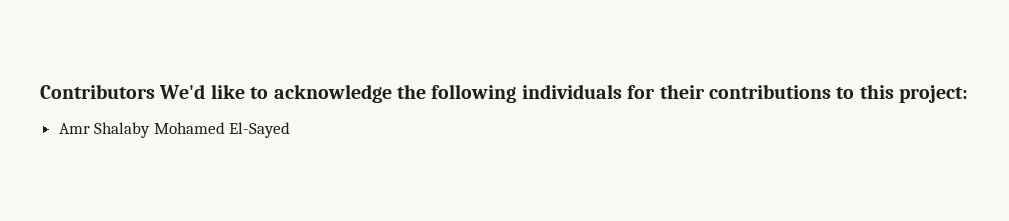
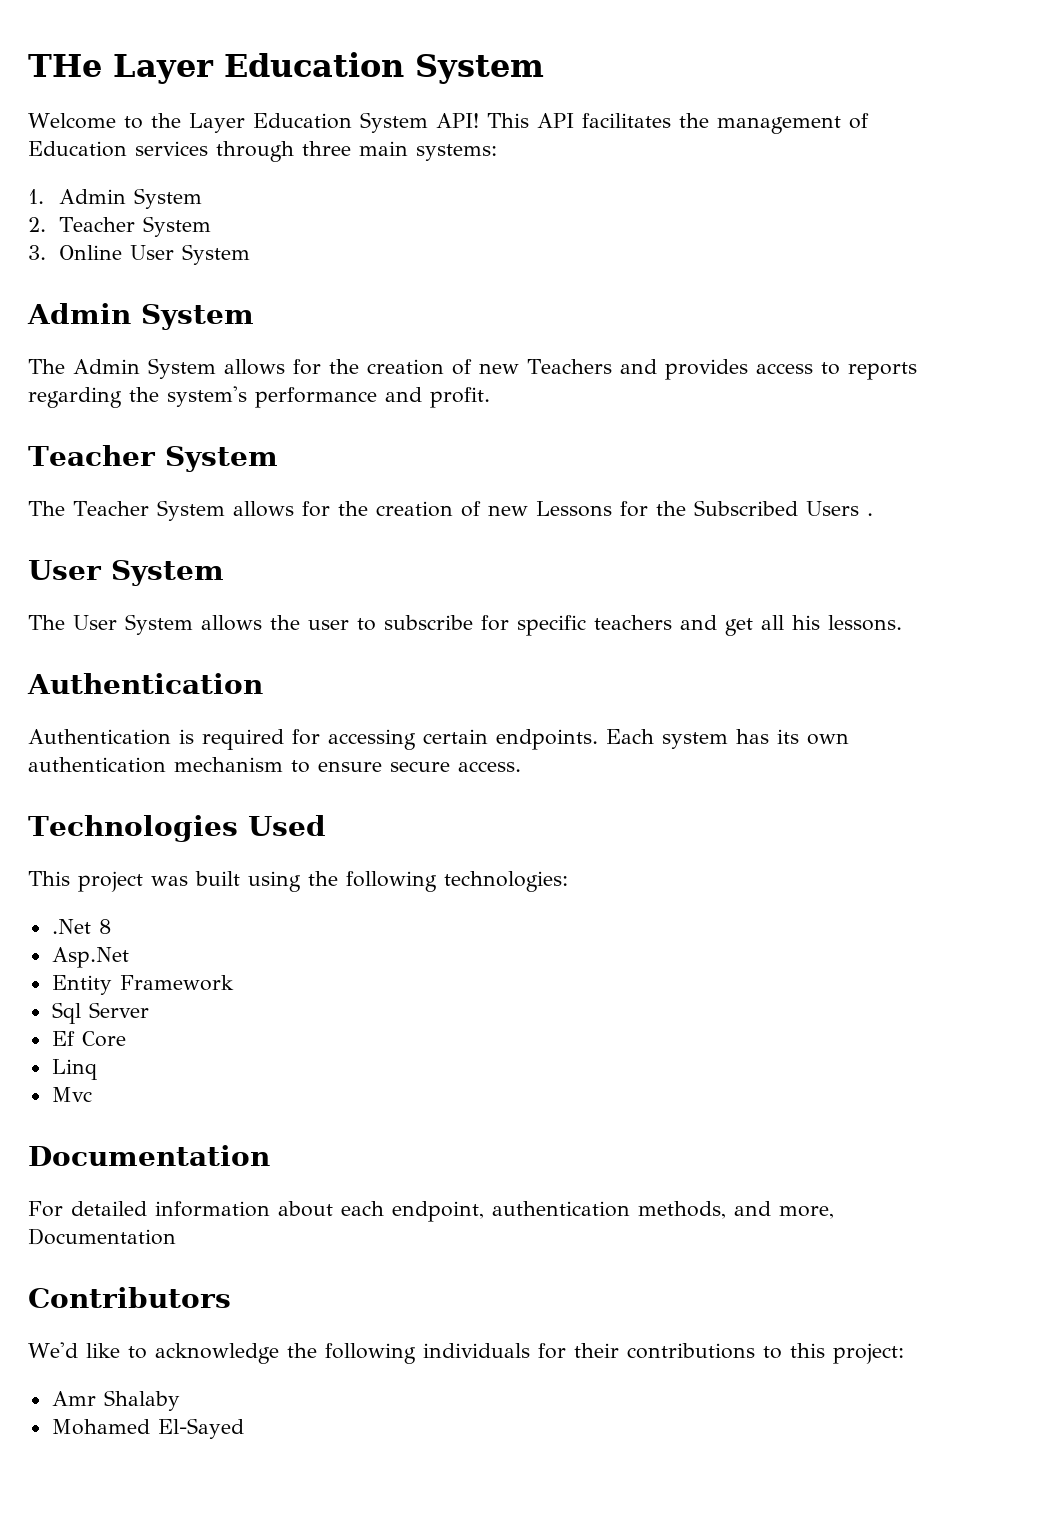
+ THe Layer Education System
+ Welcome to the Layer Education System API! This API facilitates the management of Education services through three main systems:
+ 1. Admin System
+ 2. Teacher System
+ 3. Online User System
+ Admin System
+ The Admin System allows for the creation of new Teachers and provides access to reports regarding the system's performance and profit.
+ Teacher System
+ The Teacher System allows for the creation of new Lessons for the Subscribed Users .
+ User System
+ The User System allows the user to subscribe for specific teachers and get all his lessons.
+ Authentication
+ Authentication is required for accessing certain endpoints. Each system has its own authentication mechanism to ensure secure access.
+ Technologies Used
+ This project was built using the following technologies:
+ .Net 8
+ Asp.Net
+ Entity Framework
+ Sql Server
+ Ef Core
+ Linq
+ Mvc
+ Documentation
+ For detailed information about each endpoint, authentication methods, and more, Documentation
- Contributors We'd like to acknowledge the following individuals for their contributions to this project:
+ Contributors
+ We'd like to acknowledge the following individuals for their contributions to this project:
- Amr Shalaby Mohamed El-Sayed
+ Amr Shalaby
+ Mohamed El-Sayed

